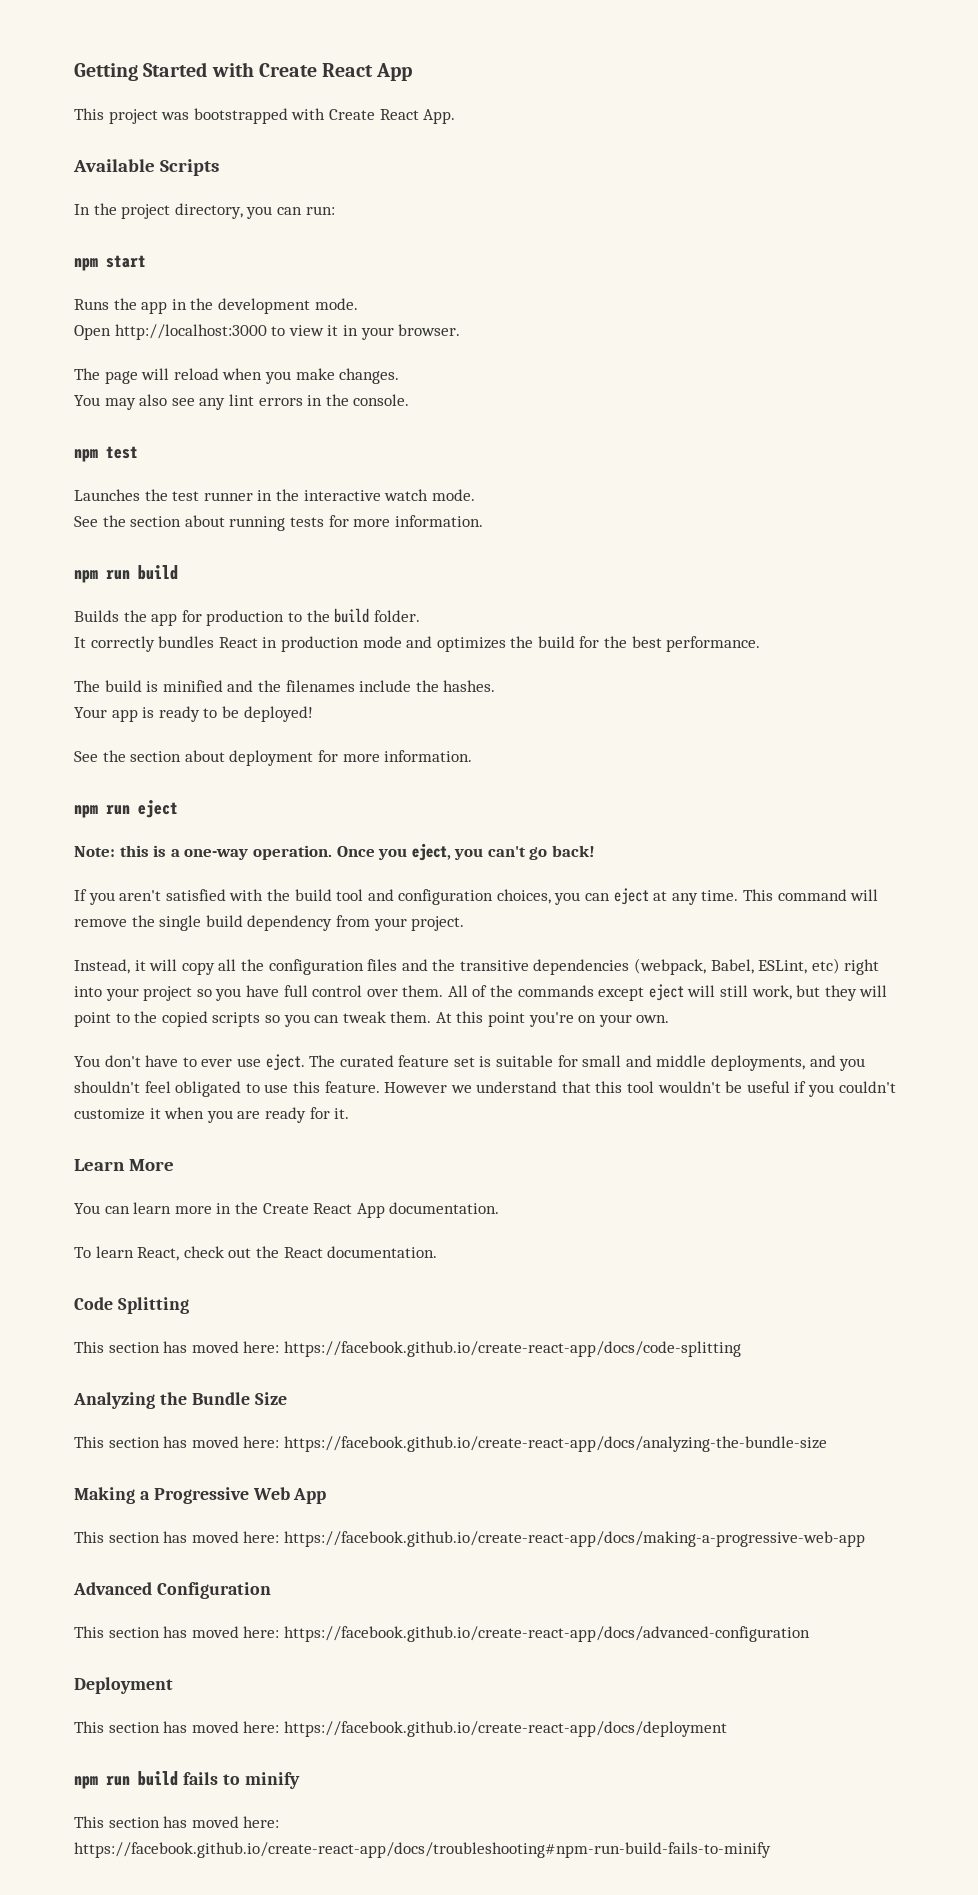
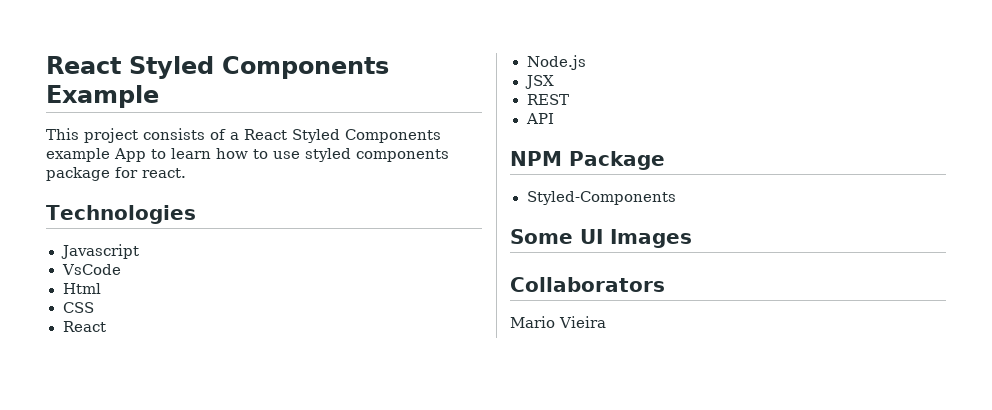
- Getting Started with Create React App
- This project was bootstrapped with Create React App.
- Available Scripts
- In the project directory, you can run:
- npm start
- Runs the app in the development mode.
- Open http://localhost:3000 to view it in your browser.
- The page will reload when you make changes.
- You may also see any lint errors in the console.
- npm test
- Launches the test runner in the interactive watch mode.
- See the section about running tests for more information.
- npm run build
- Builds the app for production to the build folder.
- It correctly bundles React in production mode and optimizes the build for the best performance.
- The build is minified and the filenames include the hashes.
- Your app is ready to be deployed!
- See the section about deployment for more information.
- npm run eject
- Note: this is a one-way operation. Once you eject, you can't go back!
- If you aren't satisfied with the build tool and configuration choices, you can eject at any time. This command will remove the single build dependency from your project.
- Instead, it will copy all the configuration files and the transitive dependencies (webpack, Babel, ESLint, etc) right into your project so you have full control over them. All of the commands except eject will still work, but they will point to the copied scripts so you can tweak them. At this point you're on your own.
- You don't have to ever use eject. The curated feature set is suitable for small and middle deployments, and you shouldn't feel obligated to use this feature. However we understand that this tool wouldn't be useful if you couldn't customize it when you are ready for it.
- Learn More
- You can learn more in the Create React App documentation.
- To learn React, check out the React documentation.
- Code Splitting
- This section has moved here: https://facebook.github.io/create-react-app/docs/code-splitting
- Analyzing the Bundle Size
- This section has moved here: https://facebook.github.io/create-react-app/docs/analyzing-the-bundle-size
- Making a Progressive Web App
- This section has moved here: https://facebook.github.io/create-react-app/docs/making-a-progressive-web-app
- Advanced Configuration
- This section has moved here: https://facebook.github.io/create-react-app/docs/advanced-configuration
- Deployment
- This section has moved here: https://facebook.github.io/create-react-app/docs/deployment
- npm run build fails to minify
- This section has moved here: https://facebook.github.io/create-react-app/docs/troubleshooting#npm-run-build-fails-to-minify
+ React Styled Components Example
+ This project consists of a React Styled Components example App to learn how to use styled components package for react.
+ Technologies
+ Javascript
+ VsCode
+ Html
+ CSS
+ React
+ Node.js
+ JSX
+ REST
+ API
+ NPM Package
+ Styled-Components
+ Some UI Images
+ Collaborators
+ Mario Vieira

